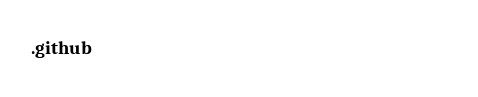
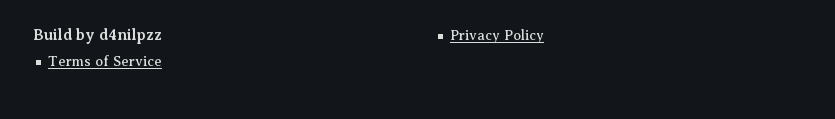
- .github
+ Build by d4nilpzz
+ Terms of Service
+ Privacy Policy

